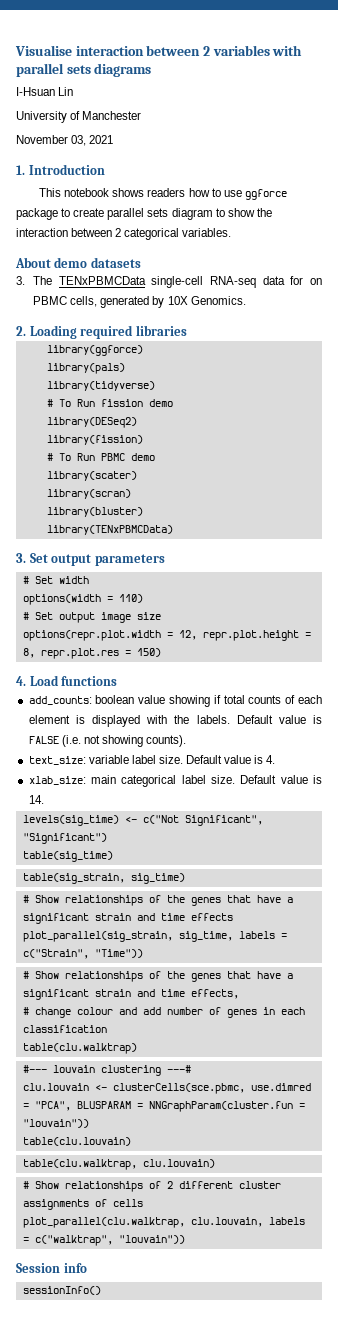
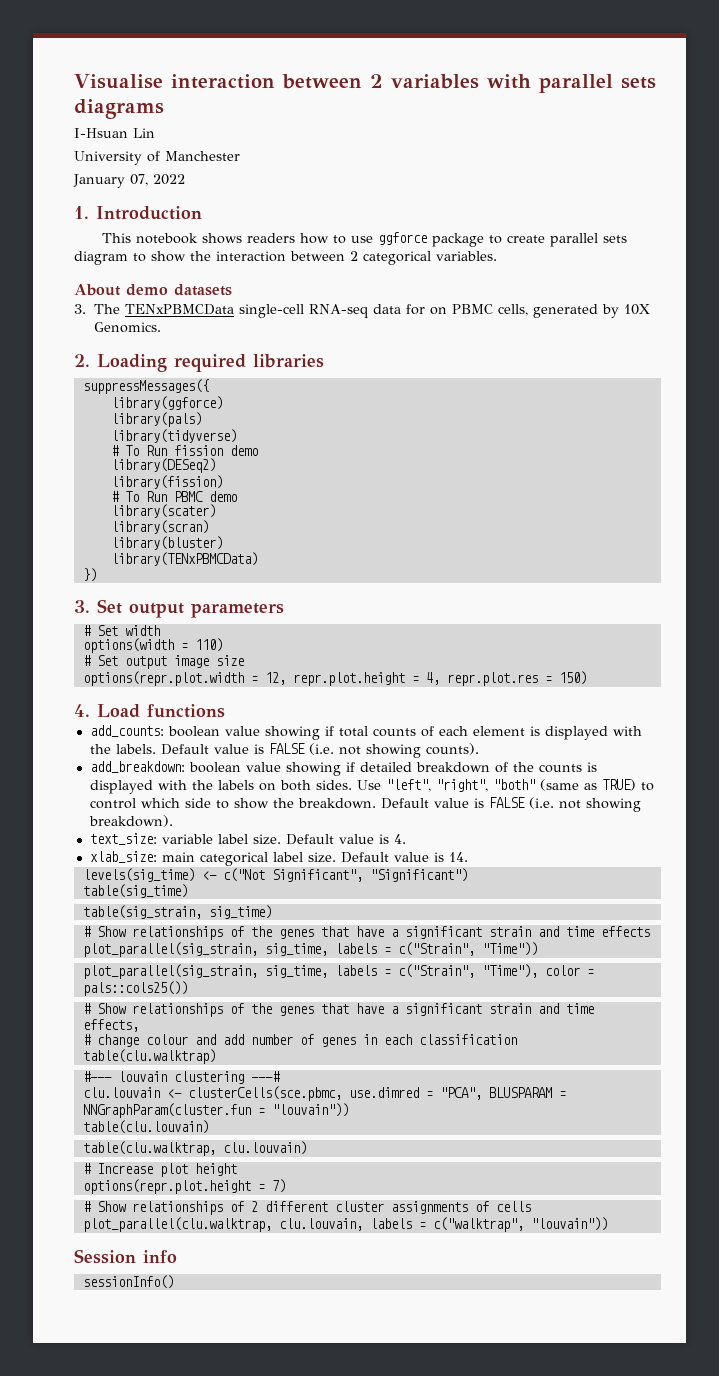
- November 03, 2021
+ January 07, 2022
+ suppressMessages({
+ })
- options(repr.plot.width = 12, repr.plot.height = 8, repr.plot.res = 150)
+ options(repr.plot.width = 12, repr.plot.height = 4, repr.plot.res = 150)
+ add_breakdown: boolean value showing if detailed breakdown of the counts is displayed with the labels on both sides. Use "left", "right", "both" (same as TRUE) to control which side to show the breakdown. Default value is FALSE (i.e. not showing breakdown).
+ plot_parallel(sig_strain, sig_time, labels = c("Strain", "Time"), color = pals::cols25())
+ # Increase plot height
+ options(repr.plot.height = 7)

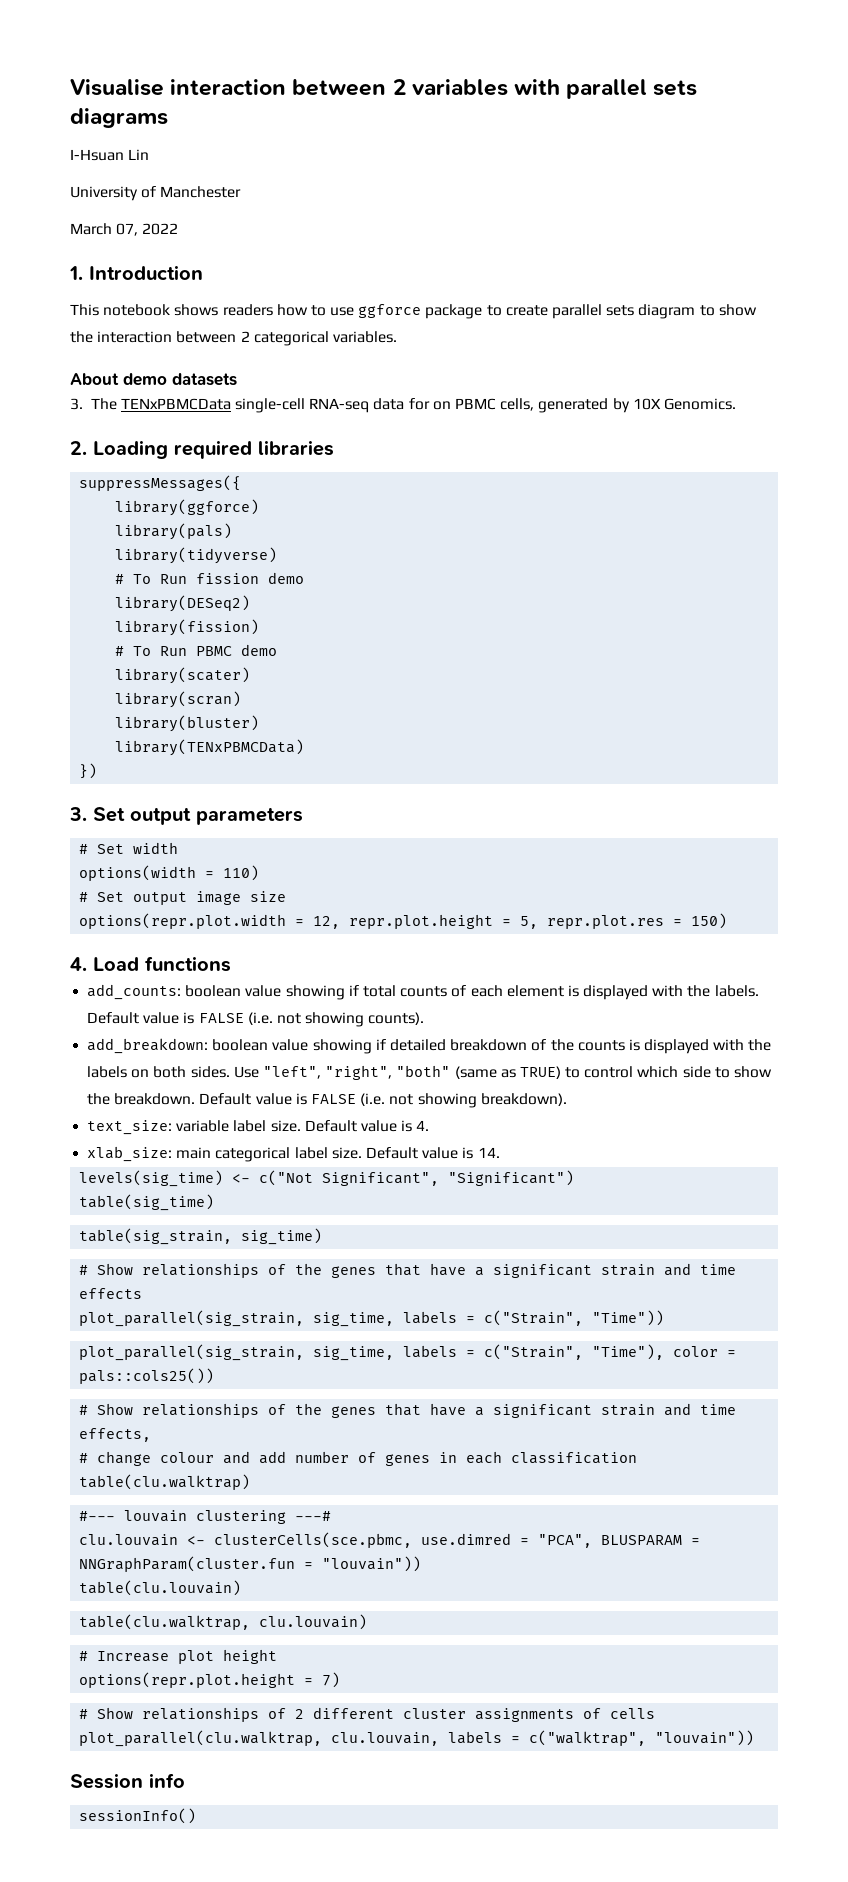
- January 07, 2022
+ March 07, 2022
- options(repr.plot.width = 12, repr.plot.height = 4, repr.plot.res = 150)
+ options(repr.plot.width = 12, repr.plot.height = 5, repr.plot.res = 150)

